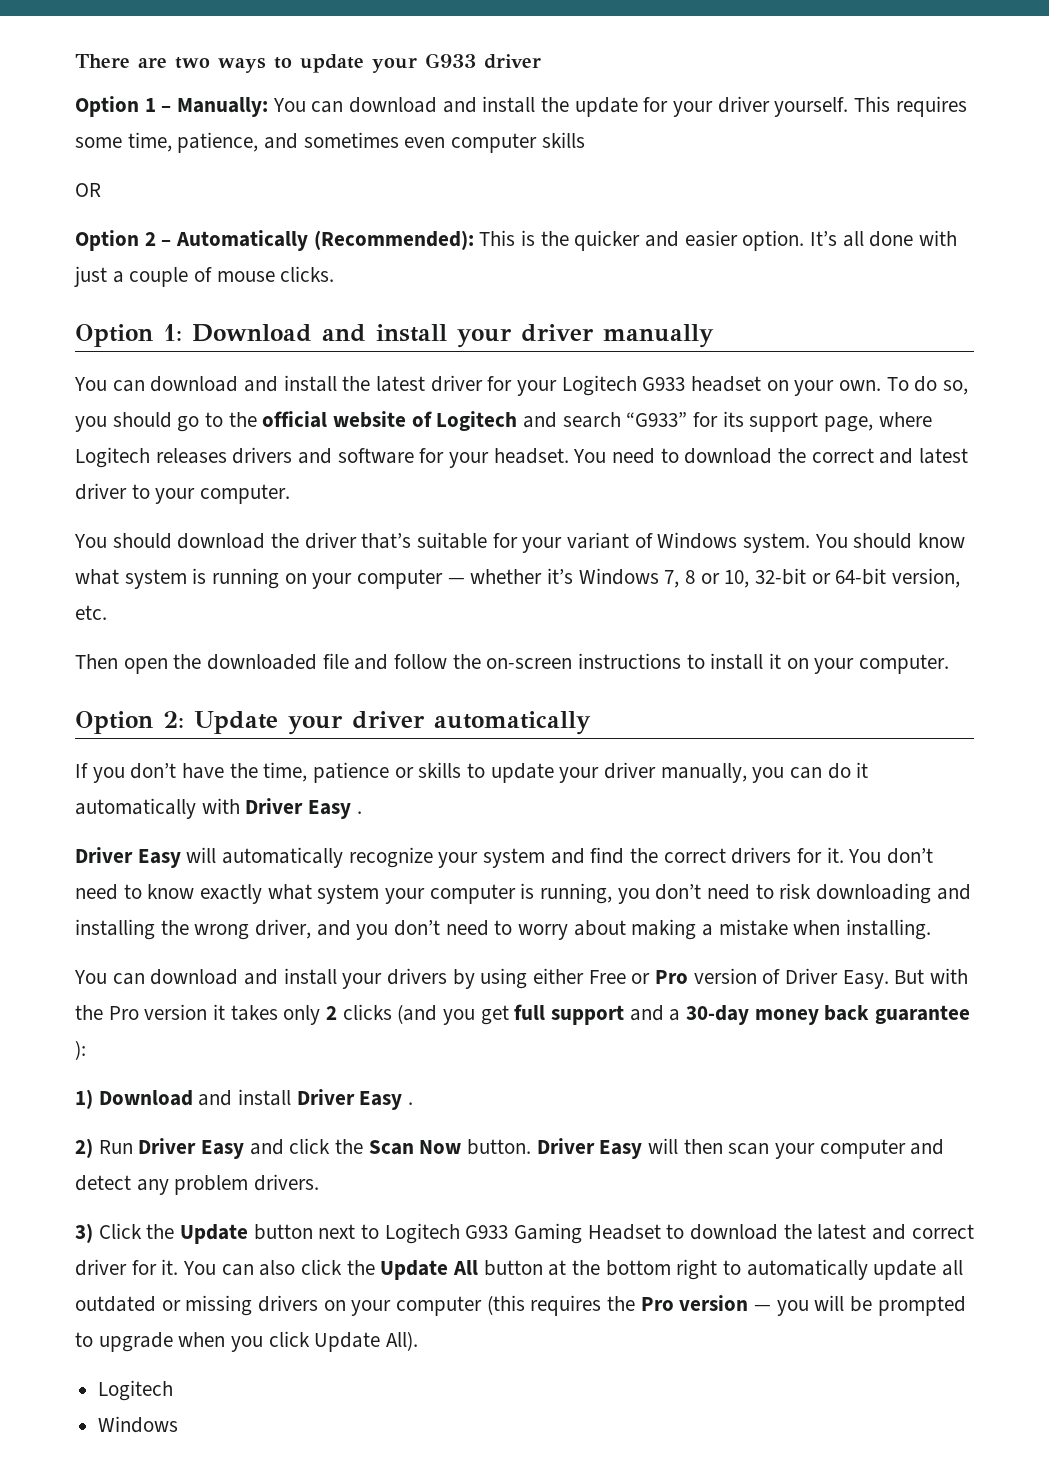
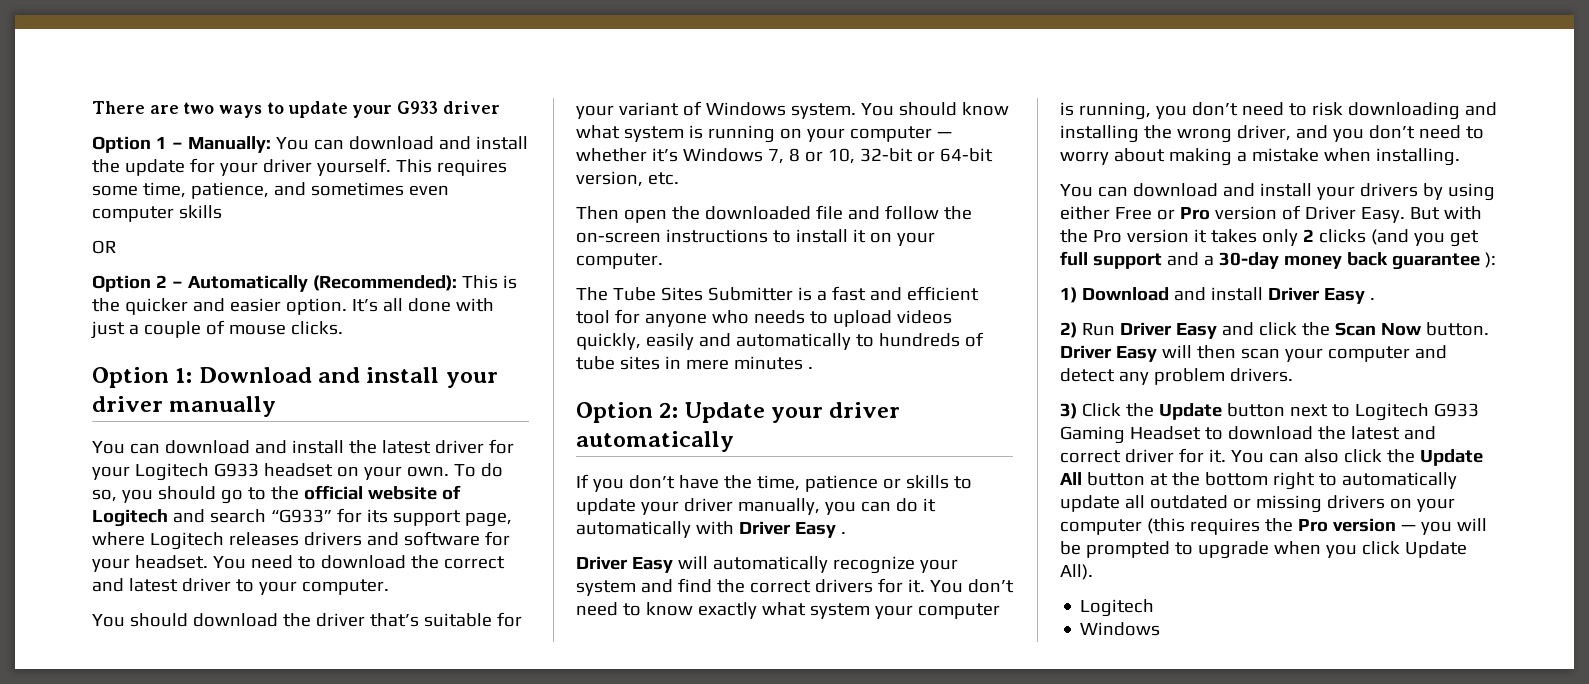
+ The Tube Sites Submitter is a fast and efficient tool for anyone who needs to upload videos quickly, easily and automatically to hundreds of tube sites in mere minutes .

